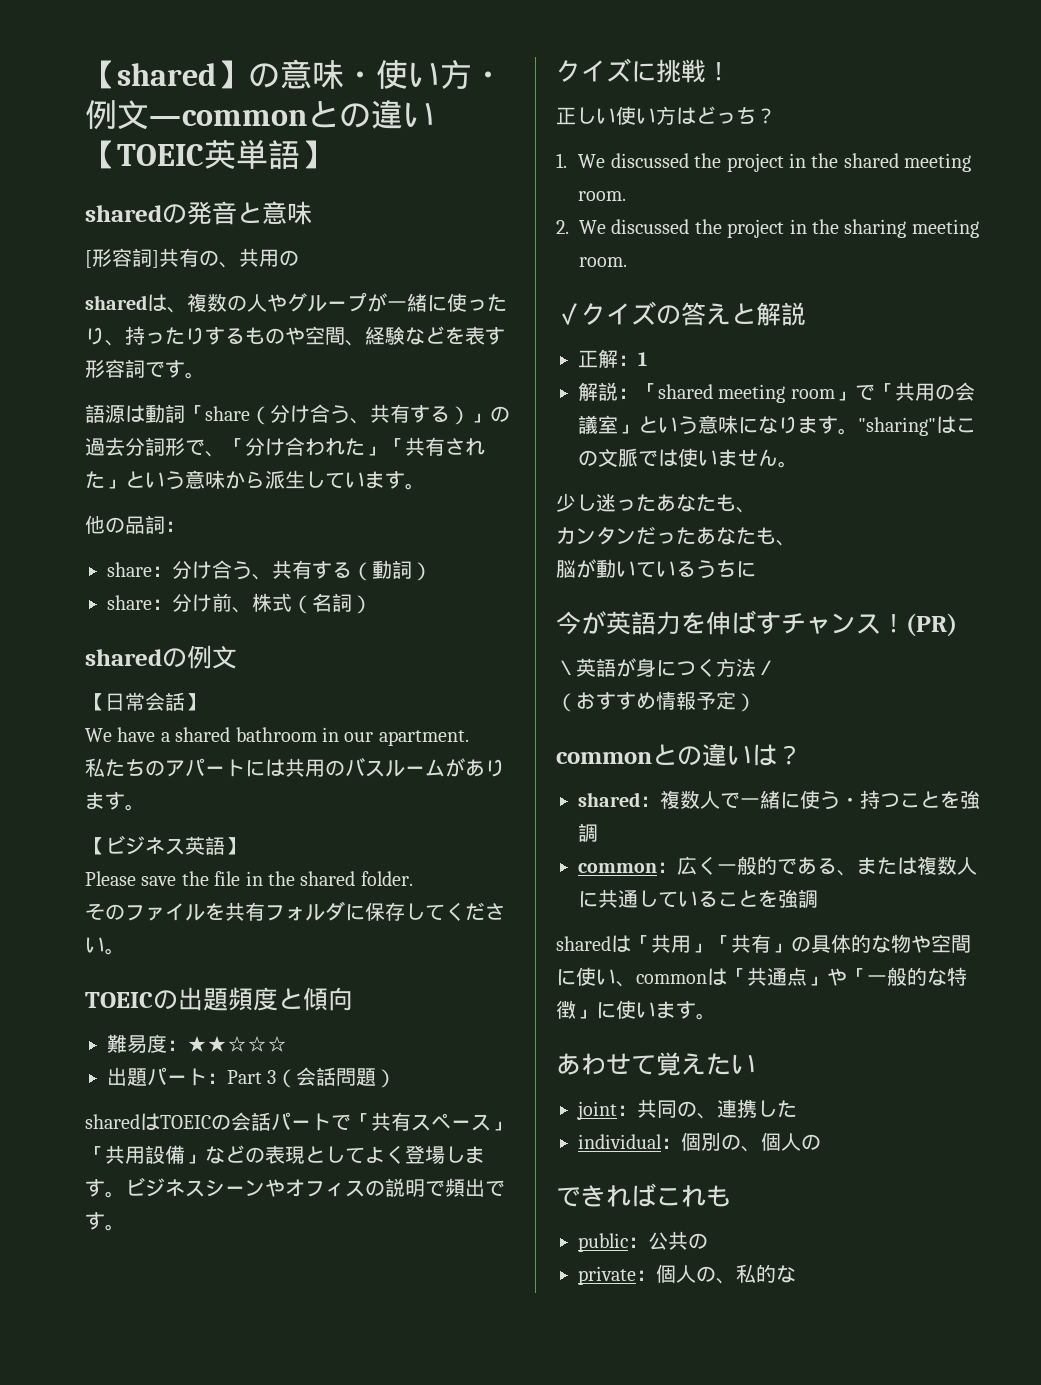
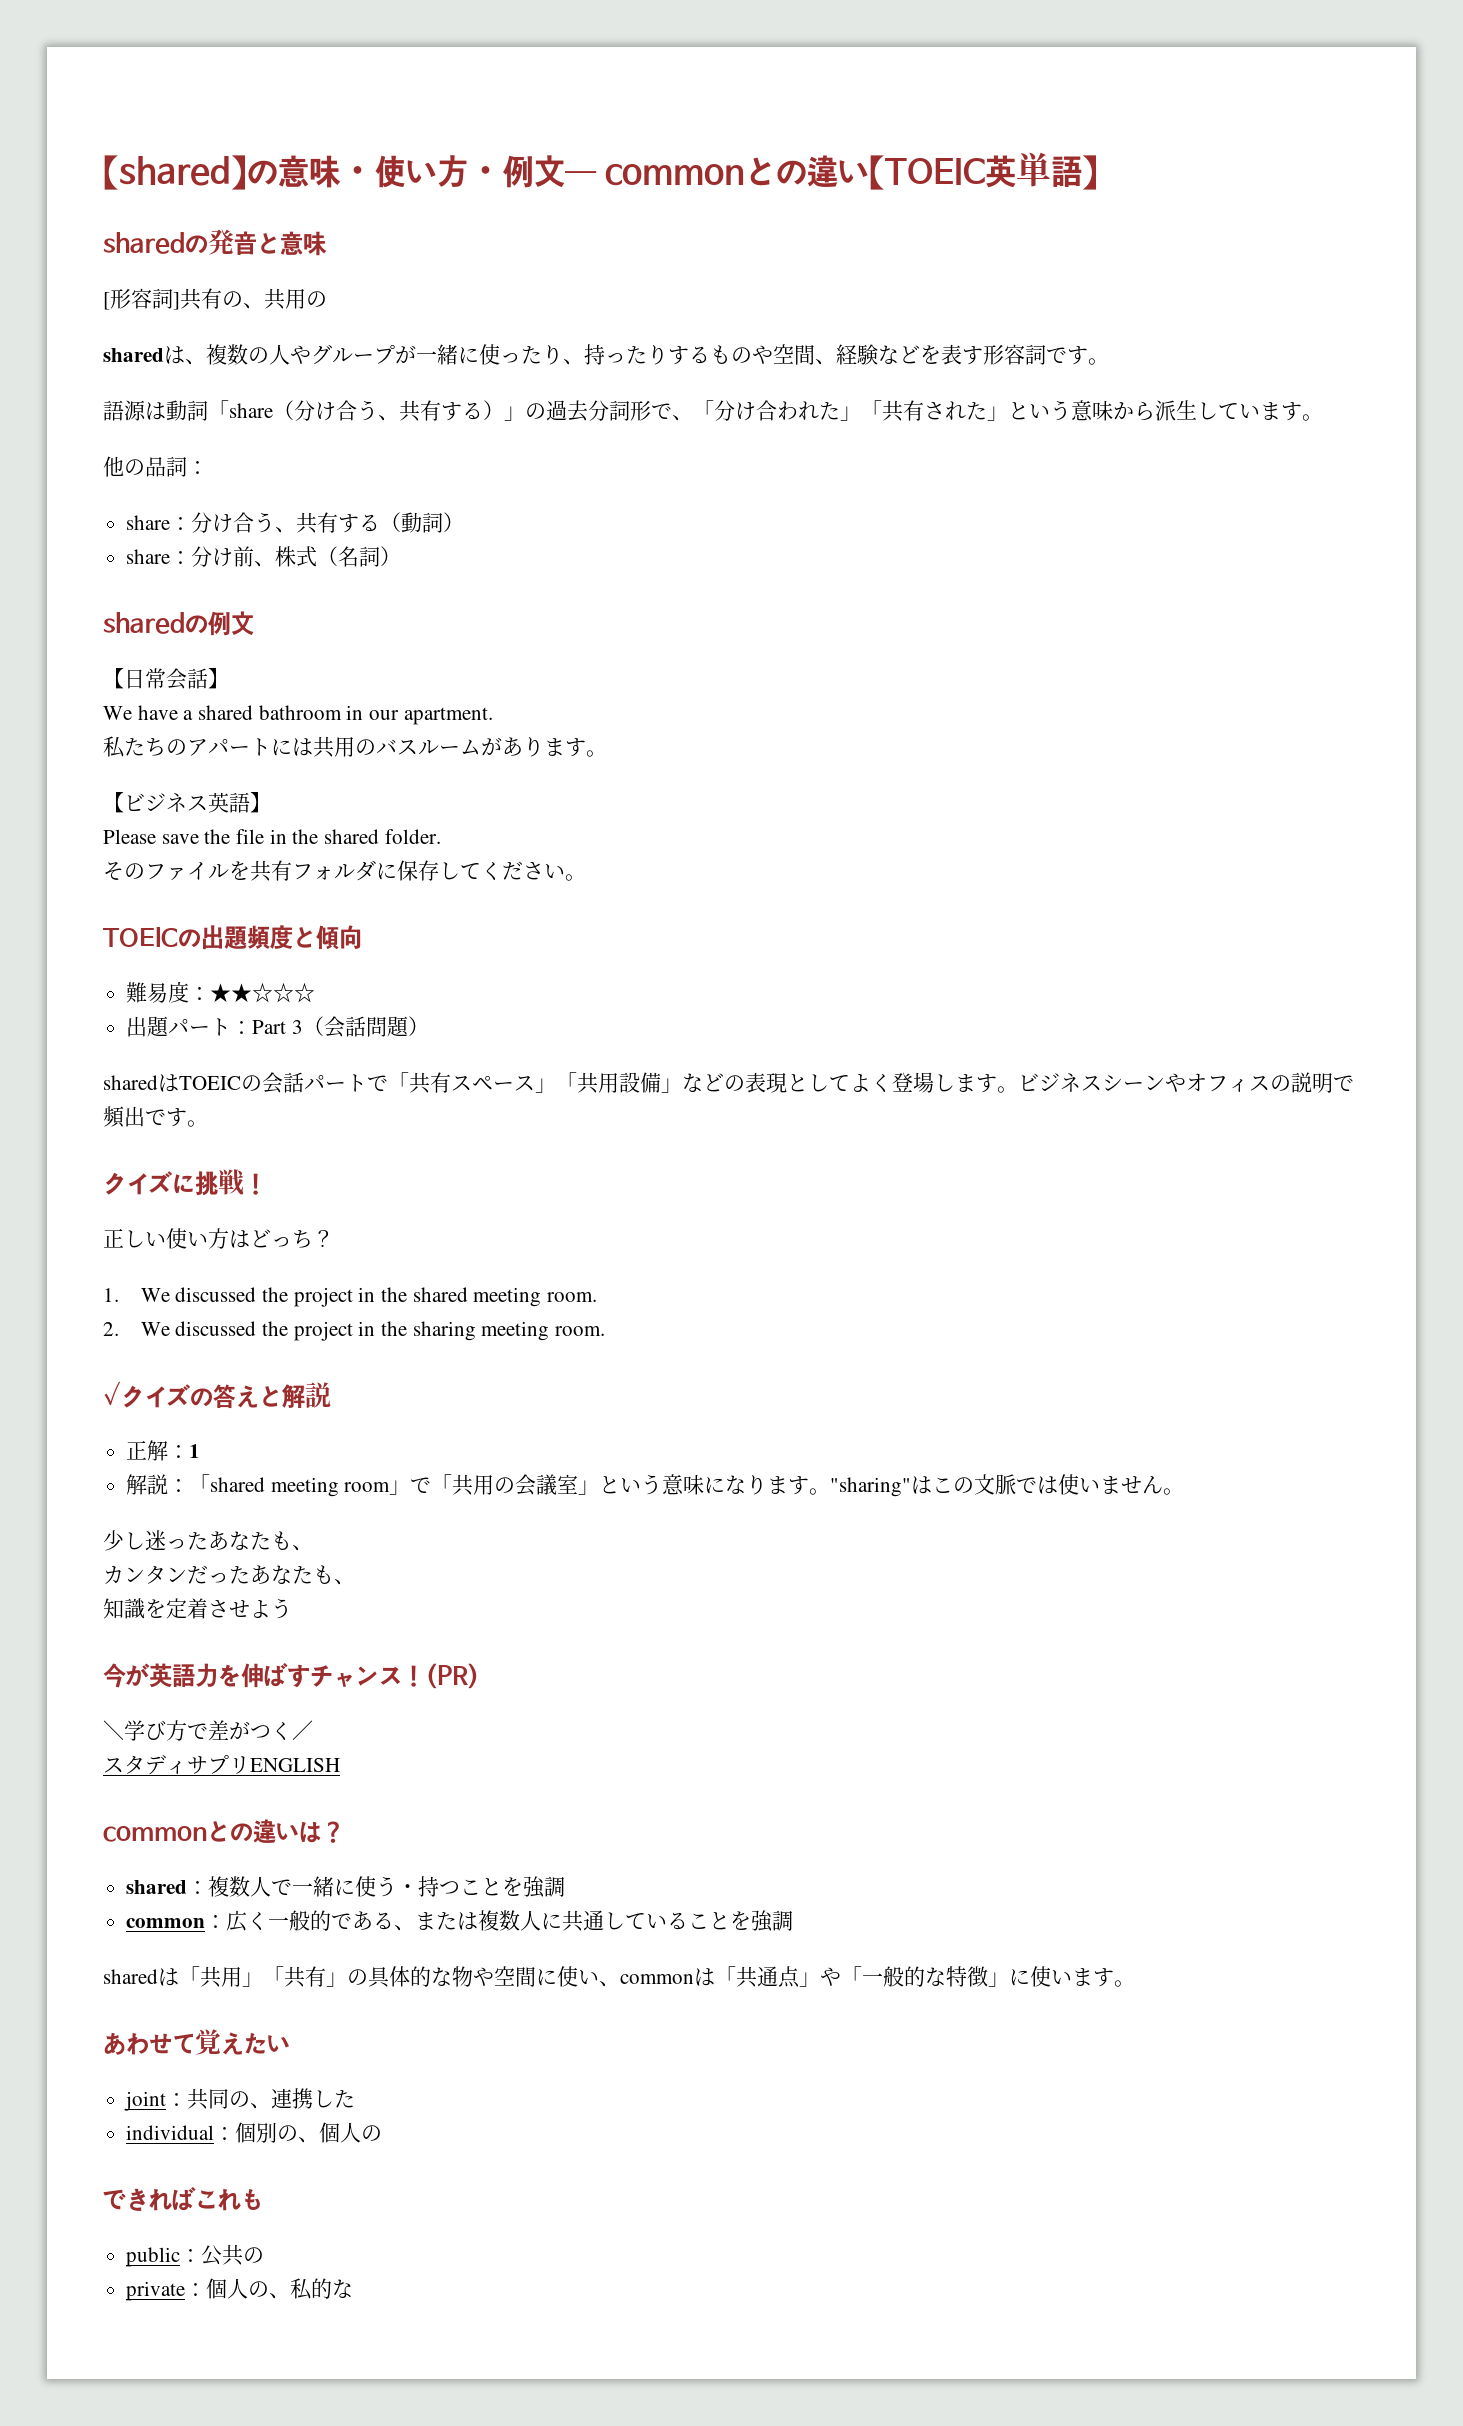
- 脳が動いているうちに
+ 知識を定着させよう
- ＼英語が身につく方法／
- （おすすめ情報予定）
+ ＼学び方で差がつく／
+ スタディサプリENGLISH

